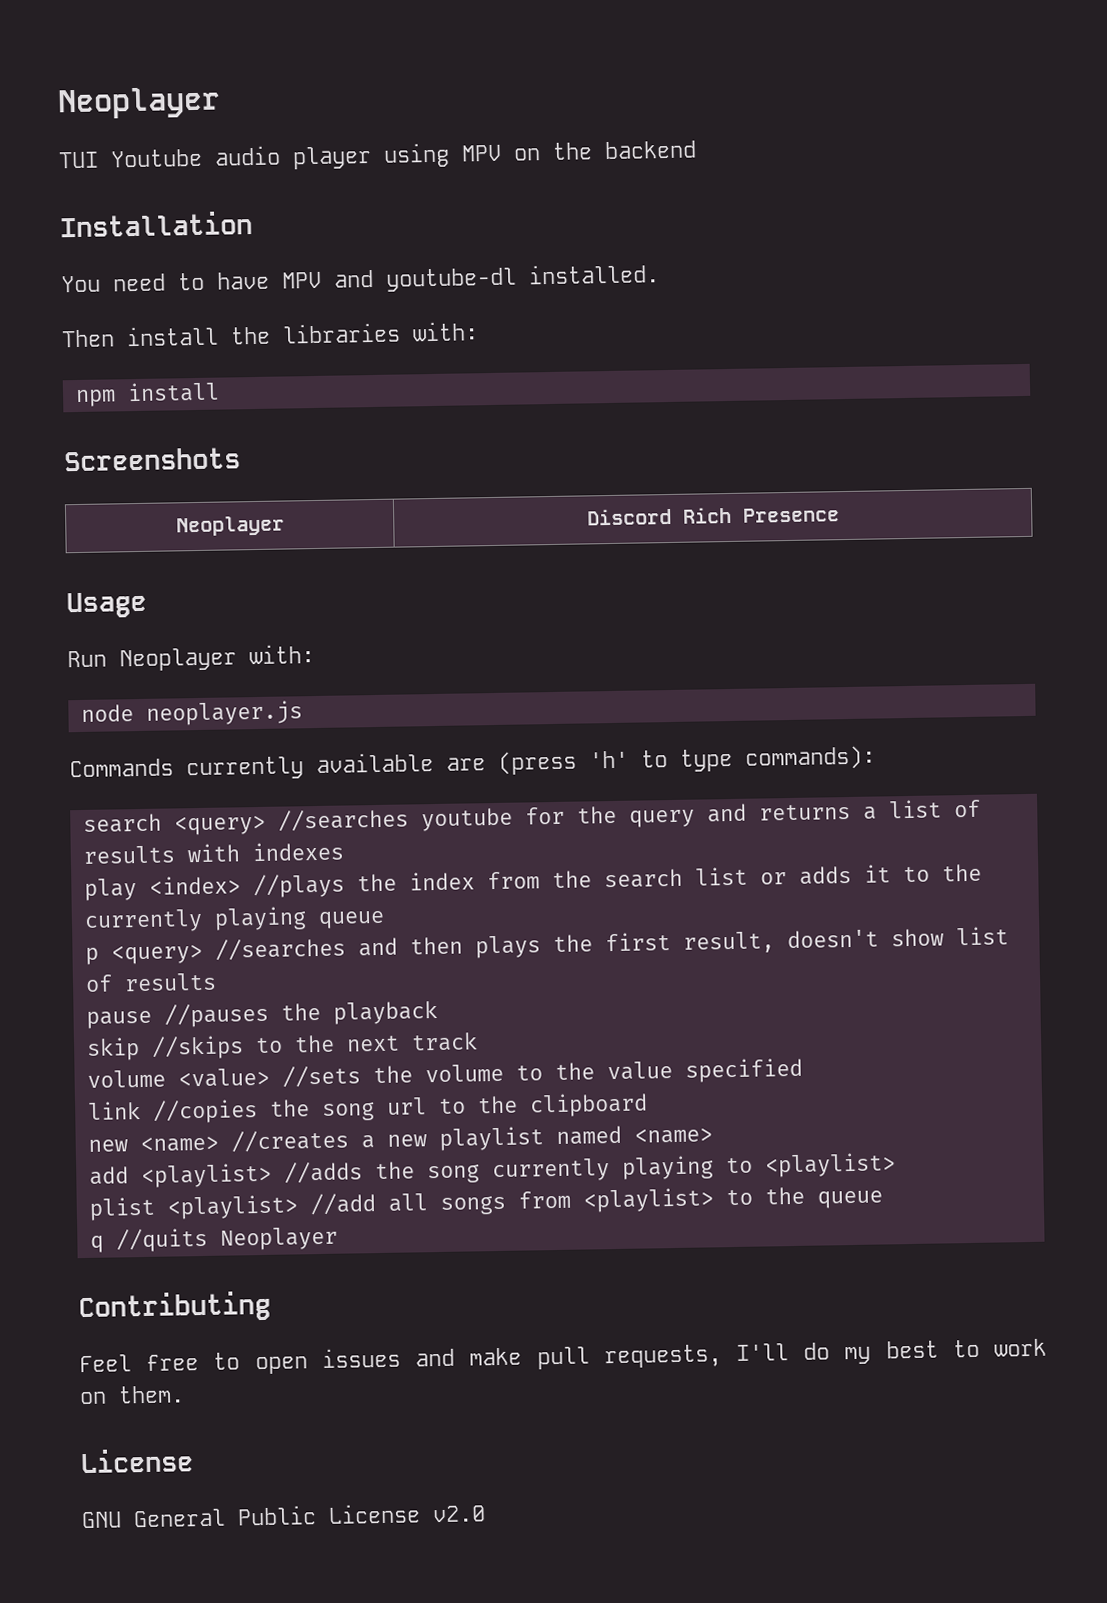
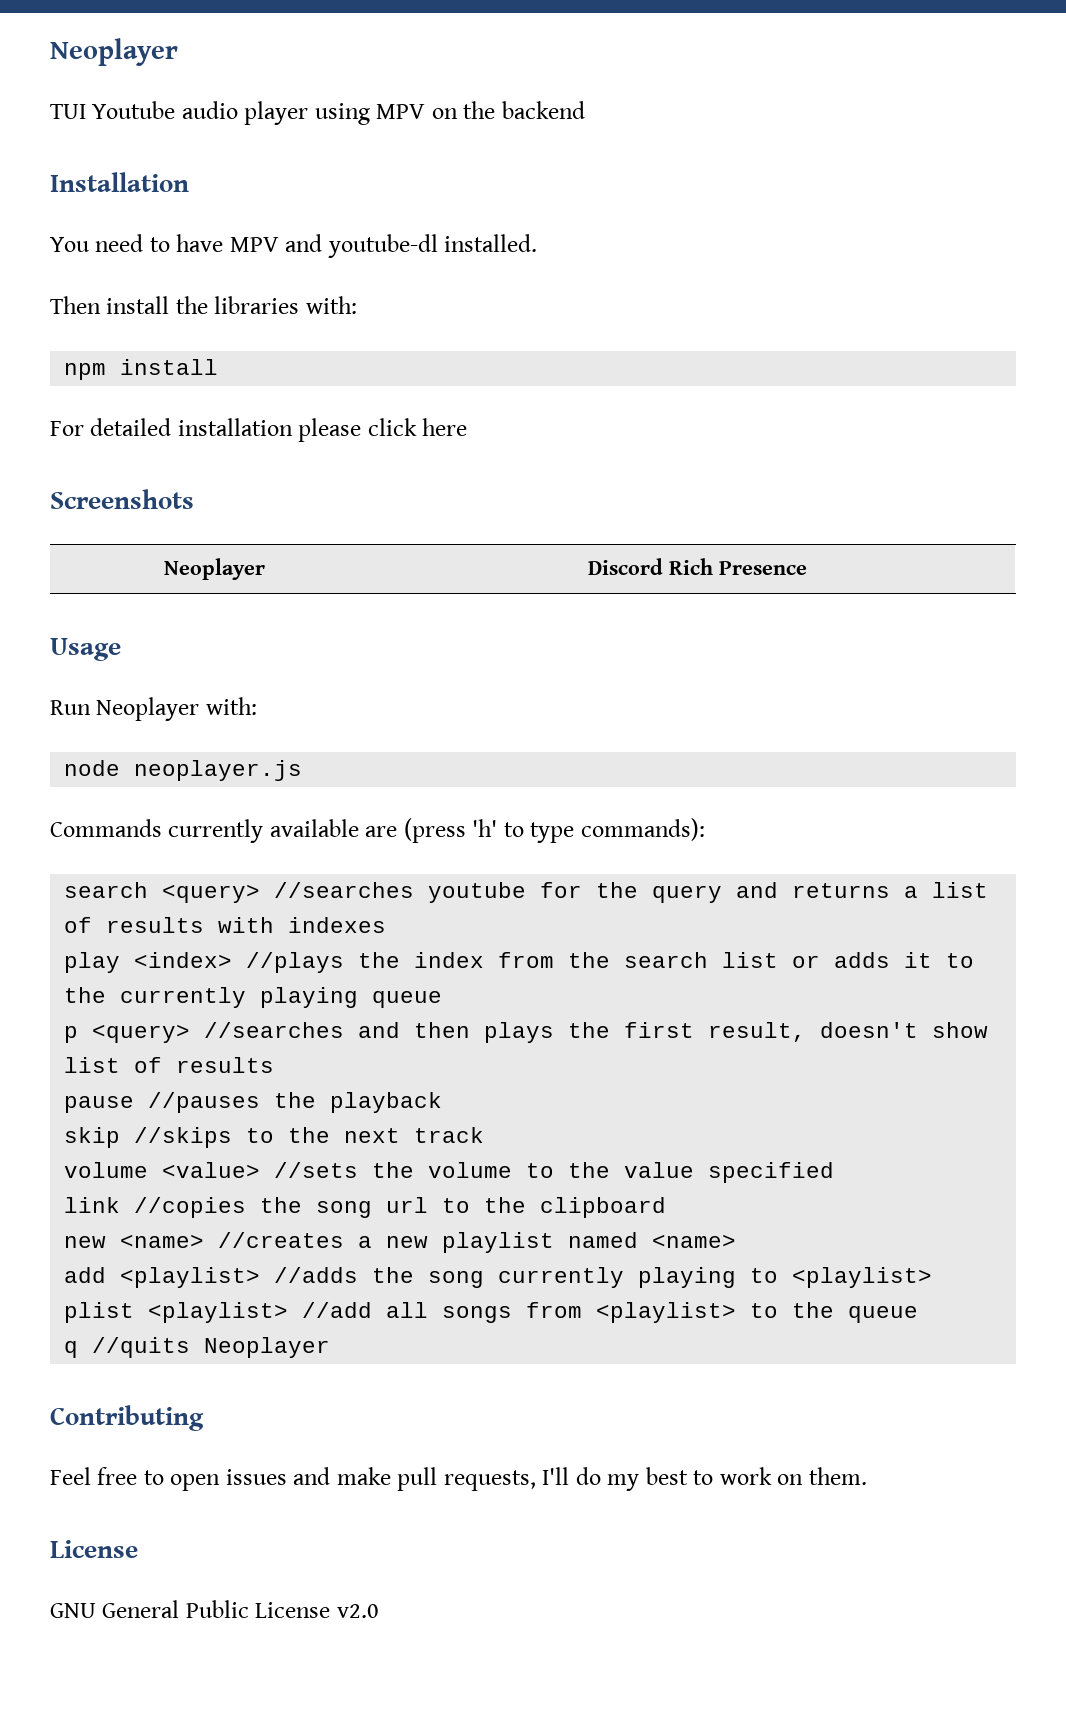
+ For detailed installation please click here

